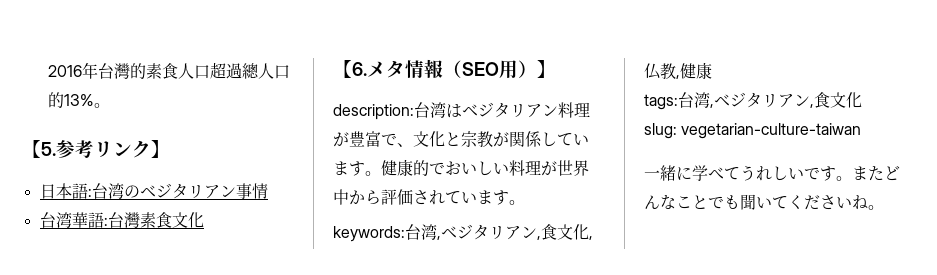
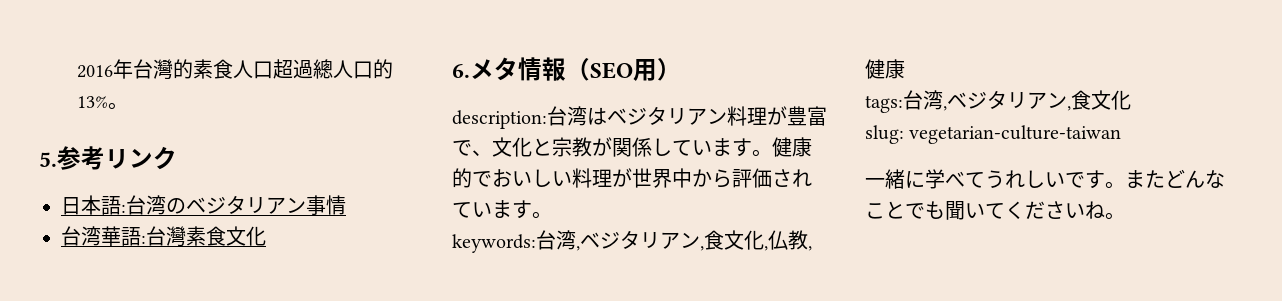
- 【5.参考リンク】
+ 5.参考リンク
- 【6.メタ情報（SEO用）】
+ 6.メタ情報（SEO用）

